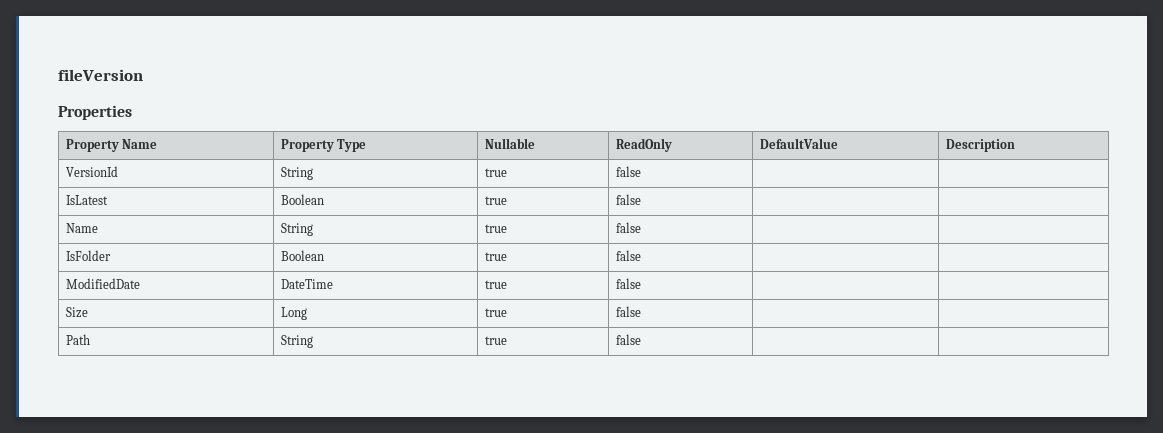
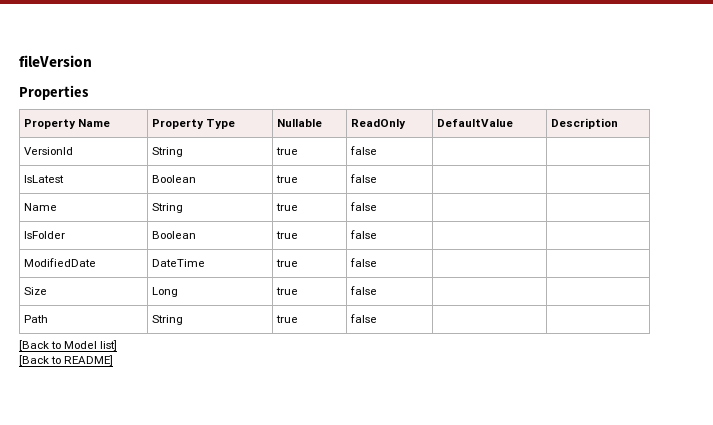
+ [Back to Model list]
+ [Back to README]

